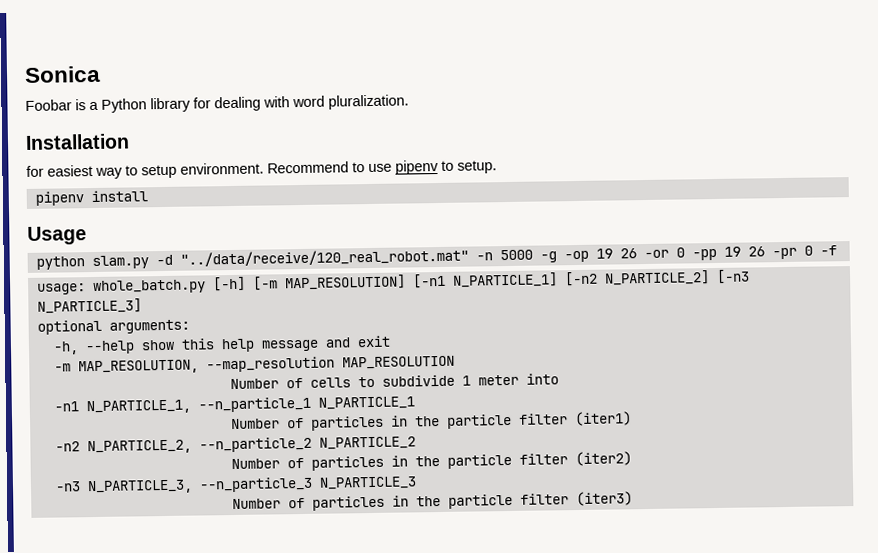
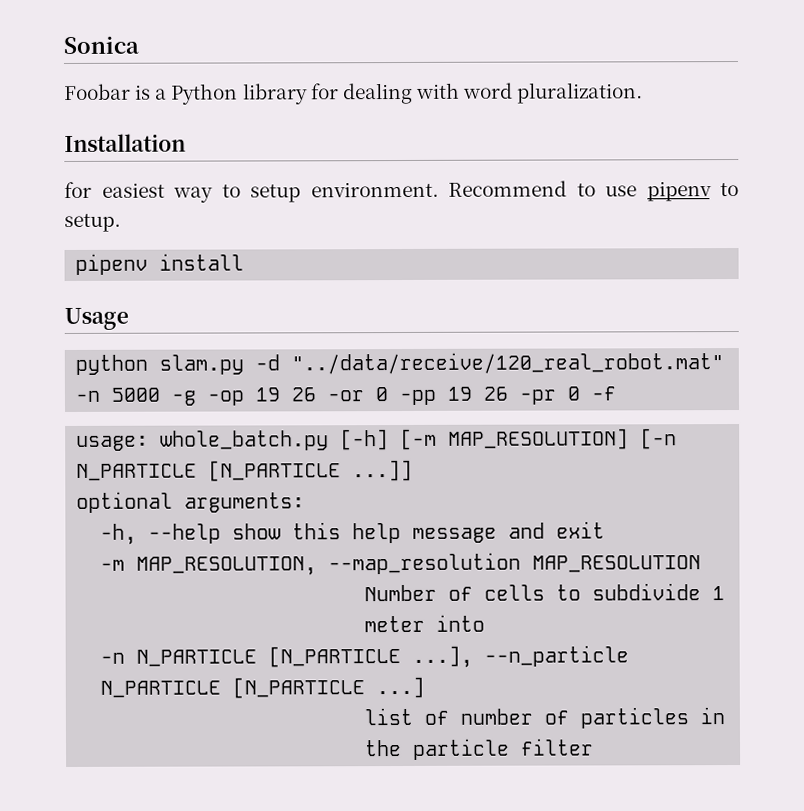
- usage: whole_batch.py [-h] [-m MAP_RESOLUTION] [-n1 N_PARTICLE_1] [-n2 N_PARTICLE_2] [-n3 N_PARTICLE_3]
+ usage: whole_batch.py [-h] [-m MAP_RESOLUTION] [-n N_PARTICLE [N_PARTICLE ...]]
- -n1 N_PARTICLE_1, --n_particle_1 N_PARTICLE_1
- Number of particles in the particle filter (iter1)
- -n2 N_PARTICLE_2, --n_particle_2 N_PARTICLE_2
- Number of particles in the particle filter (iter2)
- -n3 N_PARTICLE_3, --n_particle_3 N_PARTICLE_3
- Number of particles in the particle filter (iter3)
+ -n N_PARTICLE [N_PARTICLE ...], --n_particle N_PARTICLE [N_PARTICLE ...]
+ list of number of particles in the particle filter

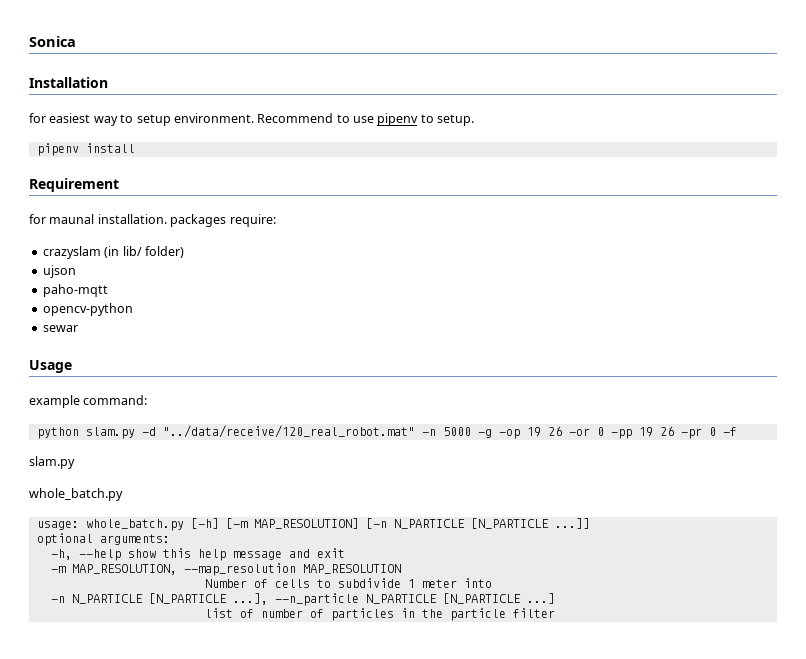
- Foobar is a Python library for dealing with word pluralization.
+ Requirement
+ for maunal installation. packages require:
+ crazyslam (in lib/ folder)
+ ujson
+ paho-mqtt
+ opencv-python
+ sewar
+ example command:
  python slam.py -d "../data/receive/120_real_robot.mat" -n 5000 -g -op 19 26 -or 0 -pp 19 26 -pr 0 -f
+ slam.py
+ whole_batch.py

